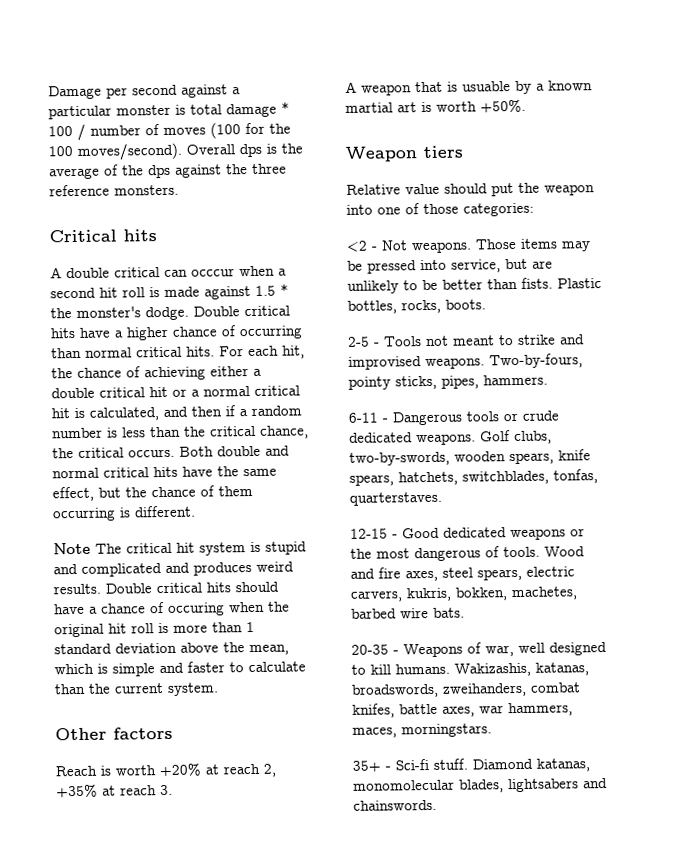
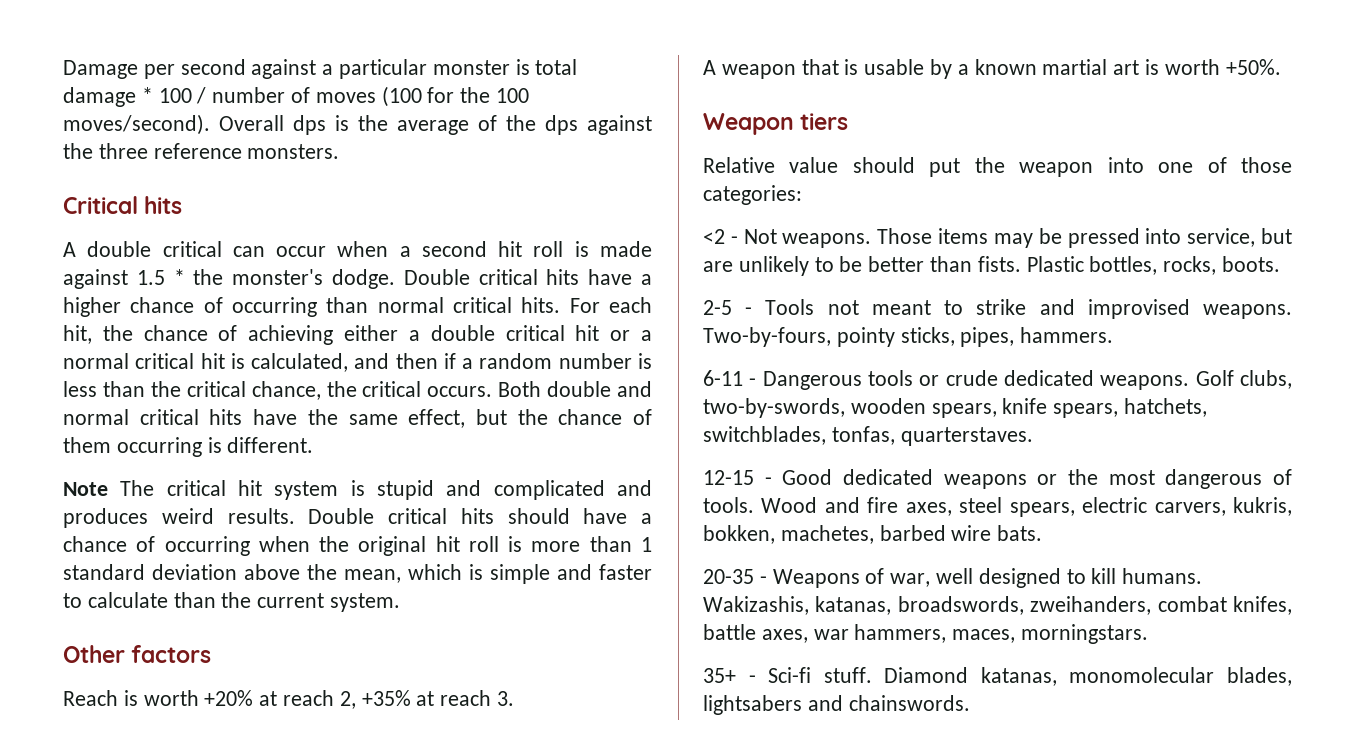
- A double critical can occcur when a second hit roll is made against 1.5 * the monster's dodge.
+ A double critical can occur when a second hit roll is made against 1.5 * the monster's dodge.
- Double critical hits should have a chance of occuring when the original hit roll is more than 1 standard deviation above the mean, which is simple and faster to calculate than the current system.
+ Double critical hits should have a chance of occurring when the original hit roll is more than 1 standard deviation above the mean, which is simple and faster to calculate than the current system.
- A weapon that is usuable by a known martial art is worth +50%.
+ A weapon that is usable by a known martial art is worth +50%.

